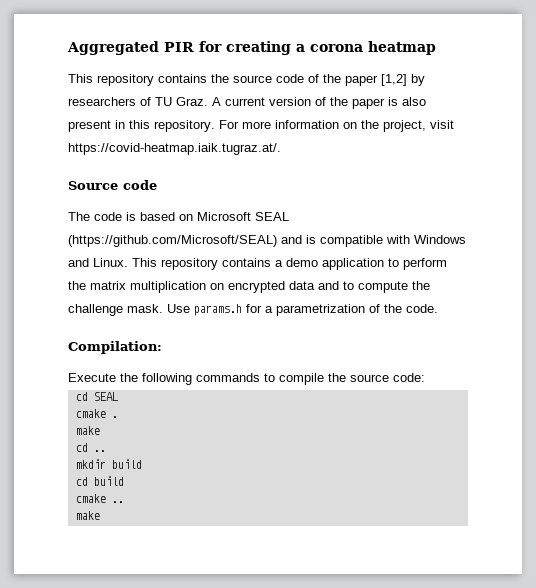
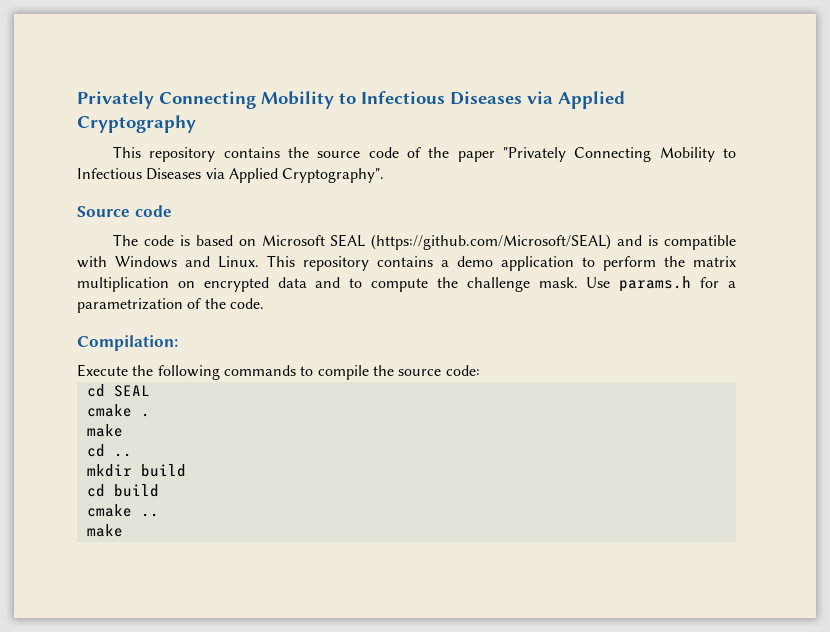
- Aggregated PIR for creating a corona heatmap
+ Privately Connecting Mobility to Infectious Diseases via Applied Cryptography
- This repository contains the source code of the paper [1,2] by researchers of TU Graz. A current version of the paper is also present in this repository. For more information on the project, visit https://covid-heatmap.iaik.tugraz.at/.
+ This repository contains the source code of the paper "Privately Connecting Mobility to Infectious Diseases via Applied Cryptography".

